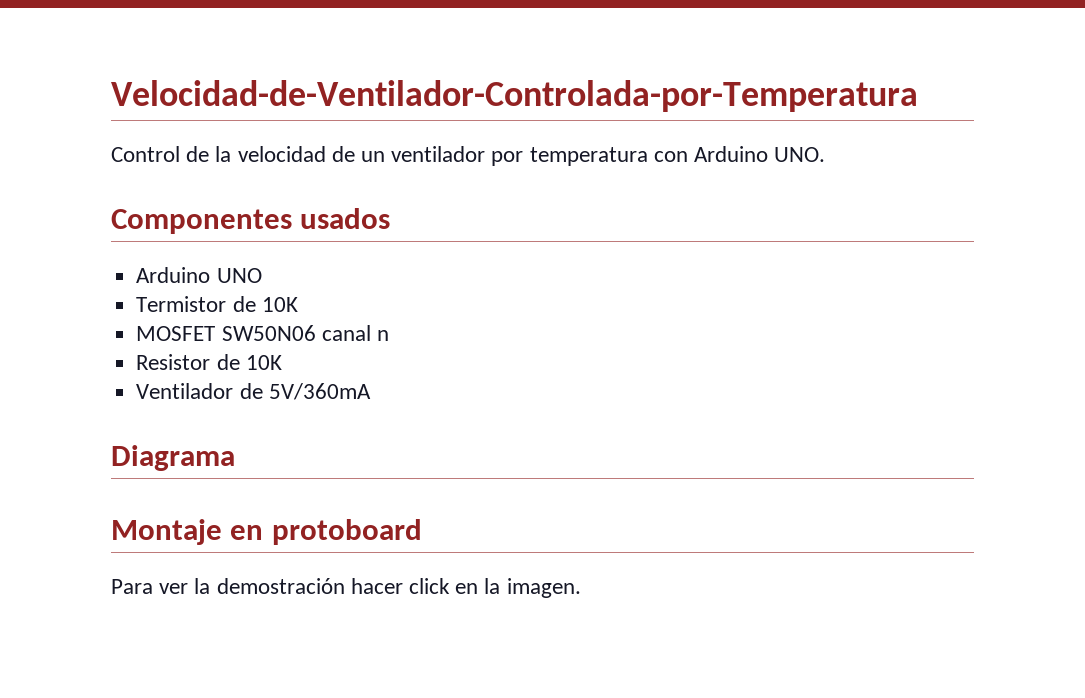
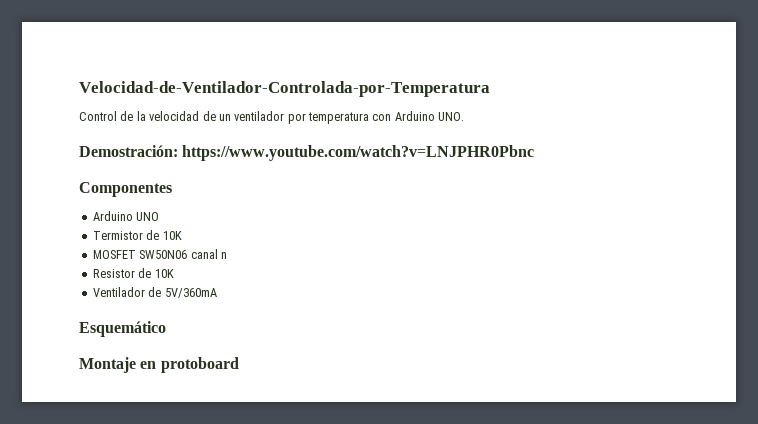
+ Demostración: https://www.youtube.com/watch?v=LNJPHR0Pbnc
- Componentes usados
+ Componentes
- Diagrama
+ Esquemático
- Para ver la demostración hacer click en la imagen.

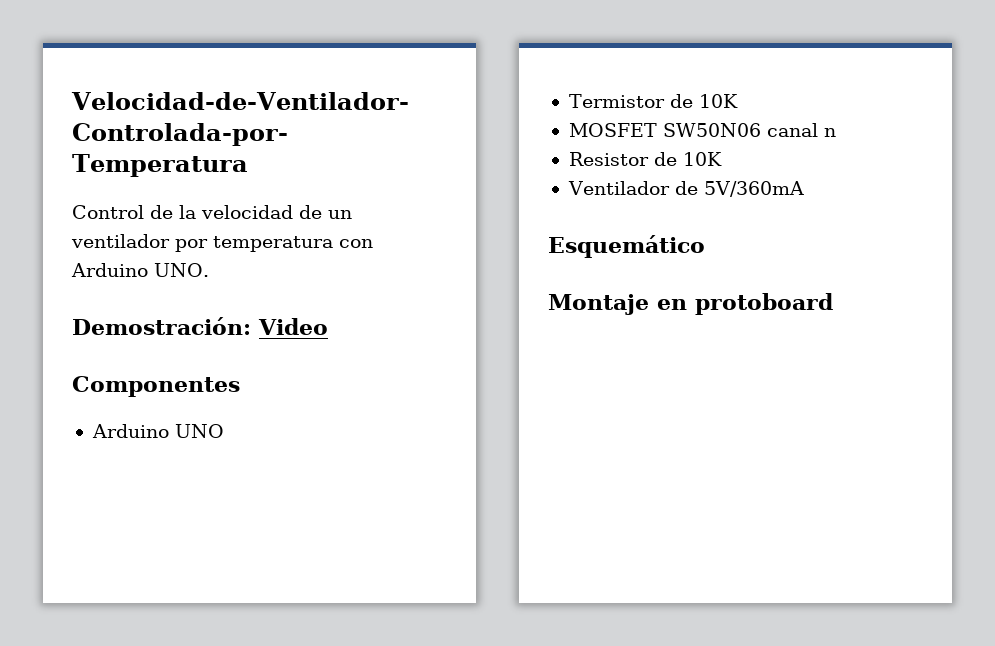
- Demostración: https://www.youtube.com/watch?v=LNJPHR0Pbnc
+ Demostración: Video

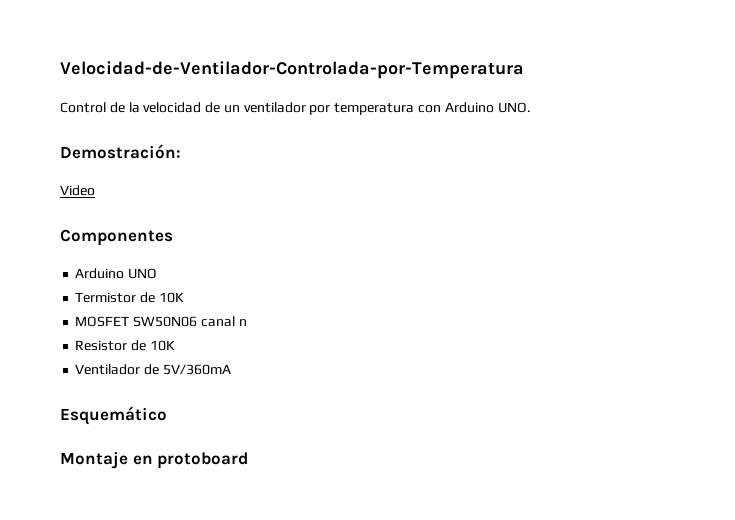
- Demostración: Video
+ Demostración:
+ Video

